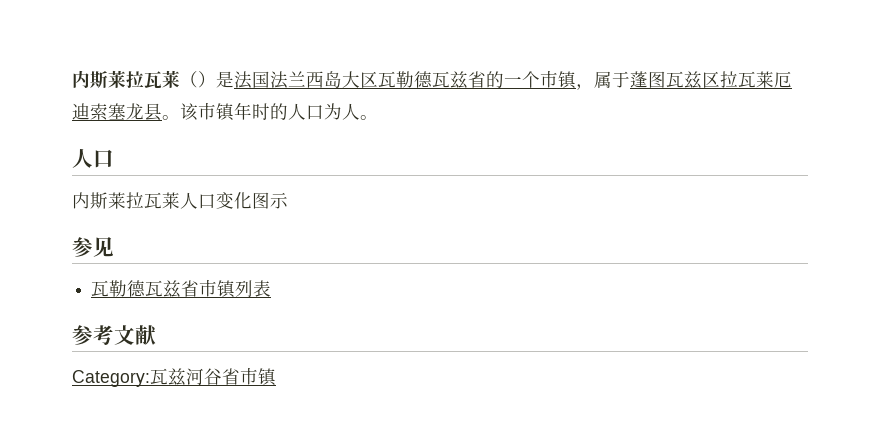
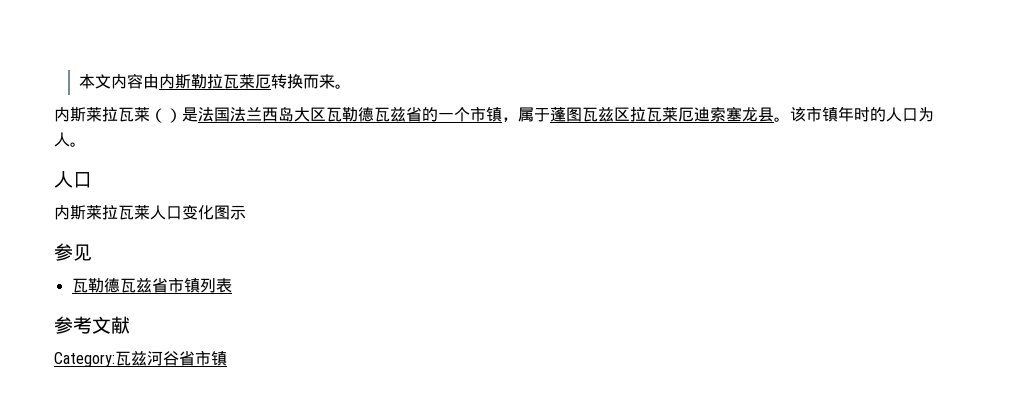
+ 本文内容由内斯勒拉瓦莱厄转换而来。

